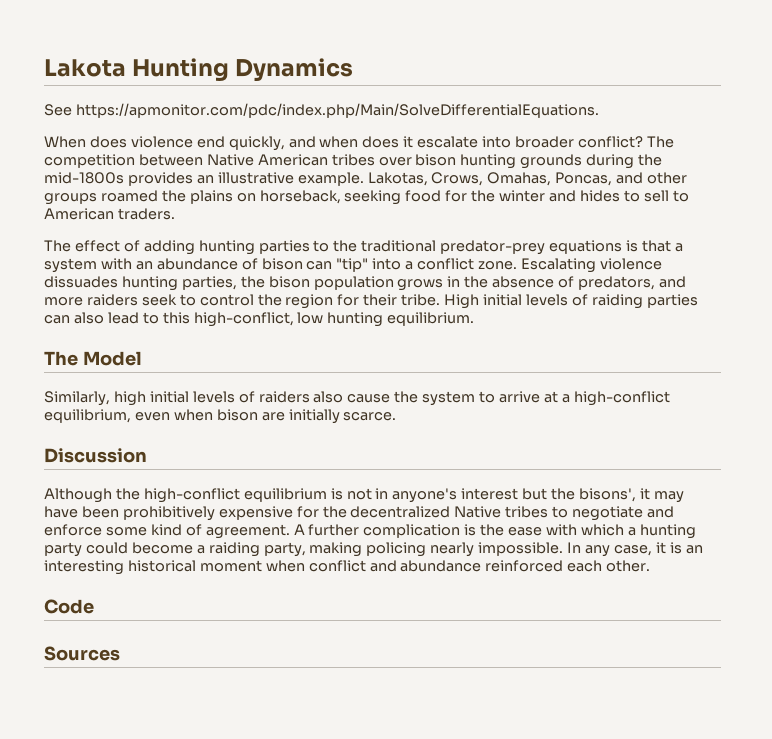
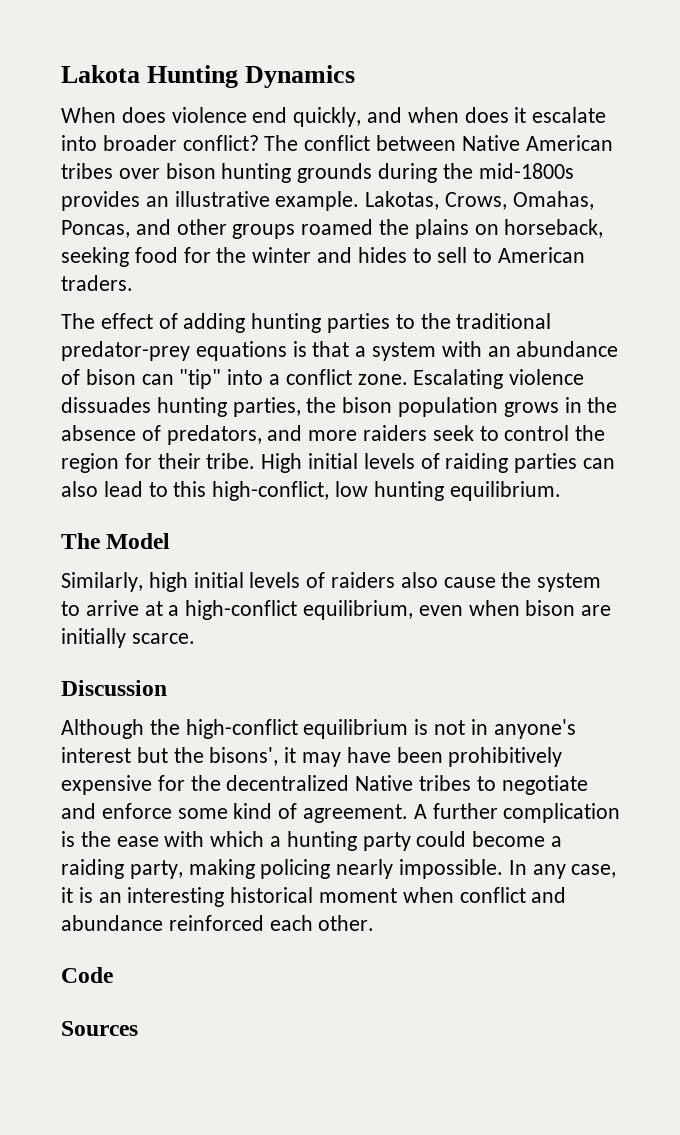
- See https://apmonitor.com/pdc/index.php/Main/SolveDifferentialEquations.
- The competition between Native American tribes over bison hunting grounds during the mid-1800s provides an illustrative example.
+ The conflict between Native American tribes over bison hunting grounds during the mid-1800s provides an illustrative example.

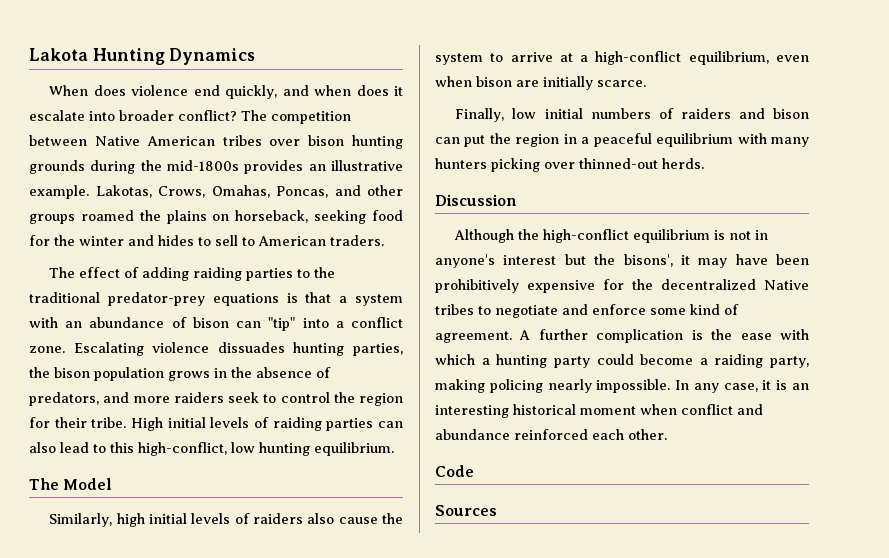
- The conflict between Native American tribes over bison hunting grounds during the mid-1800s provides an illustrative example.
+ The competition between Native American tribes over bison hunting grounds during the mid-1800s provides an illustrative example.
- The effect of adding hunting parties to the traditional predator-prey equations is that a system with an abundance of bison can "tip" into a conflict zone.
+ The effect of adding raiding parties to the traditional predator-prey equations is that a system with an abundance of bison can "tip" into a conflict zone.
+ Finally, low initial numbers of raiders and bison can put the region in a peaceful equilibrium with many hunters picking over thinned-out herds.

